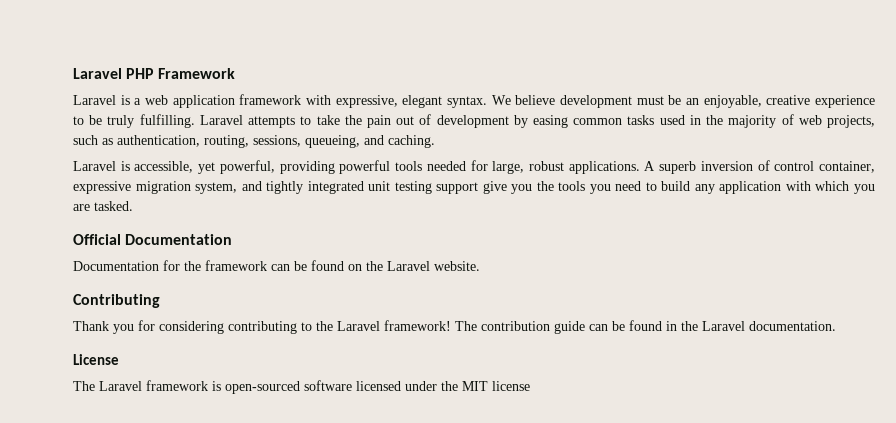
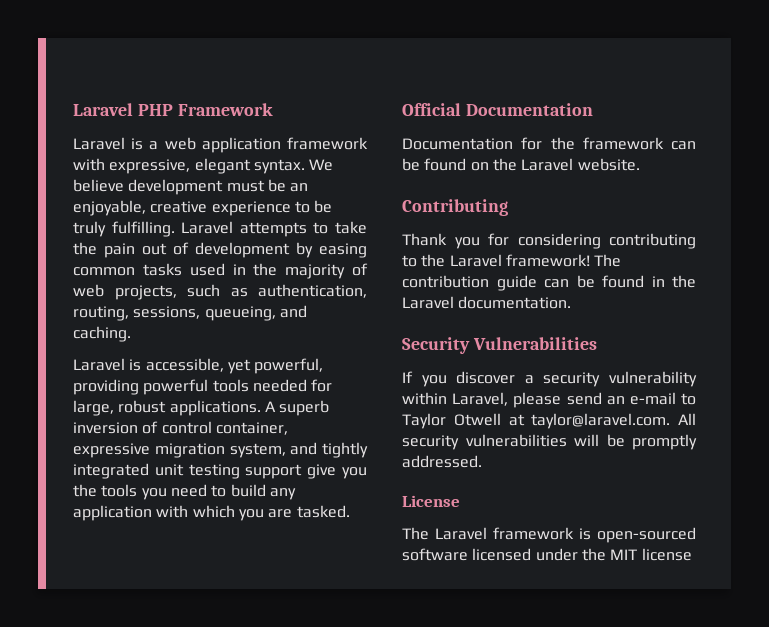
+ Security Vulnerabilities
+ If you discover a security vulnerability within Laravel, please send an e-mail to Taylor Otwell at taylor@laravel.com. All security vulnerabilities will be promptly addressed.

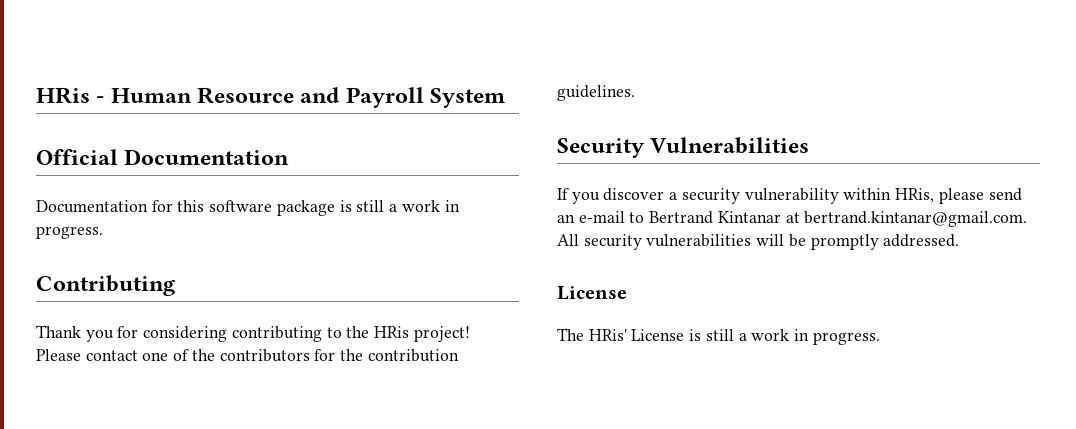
- Laravel PHP Framework
- Laravel is a web application framework with expressive, elegant syntax. We believe development must be an enjoyable, creative experience to be truly fulfilling. Laravel attempts to take the pain out of development by easing common tasks used in the majority of web projects, such as authentication, routing, sessions, queueing, and caching.
- Laravel is accessible, yet powerful, providing powerful tools needed for large, robust applications. A superb inversion of control container, expressive migration system, and tightly integrated unit testing support give you the tools you need to build any application with which you are tasked.
+ HRis - Human Resource and Payroll System
  Official Documentation
- Documentation for the framework can be found on the Laravel website.
+ Documentation for this software package is still a work in progress.
- Thank you for considering contributing to the Laravel framework! The contribution guide can be found in the Laravel documentation.
+ Thank you for considering contributing to the HRis project! Please contact one of the contributors for the contribution guidelines.
- If you discover a security vulnerability within Laravel, please send an e-mail to Taylor Otwell at taylor@laravel.com. All security vulnerabilities will be promptly addressed.
+ If you discover a security vulnerability within HRis, please send an e-mail to Bertrand Kintanar at bertrand.kintanar@gmail.com. All security vulnerabilities will be promptly addressed.
- The Laravel framework is open-sourced software licensed under the MIT license
+ The HRis' License is still a work in progress.

